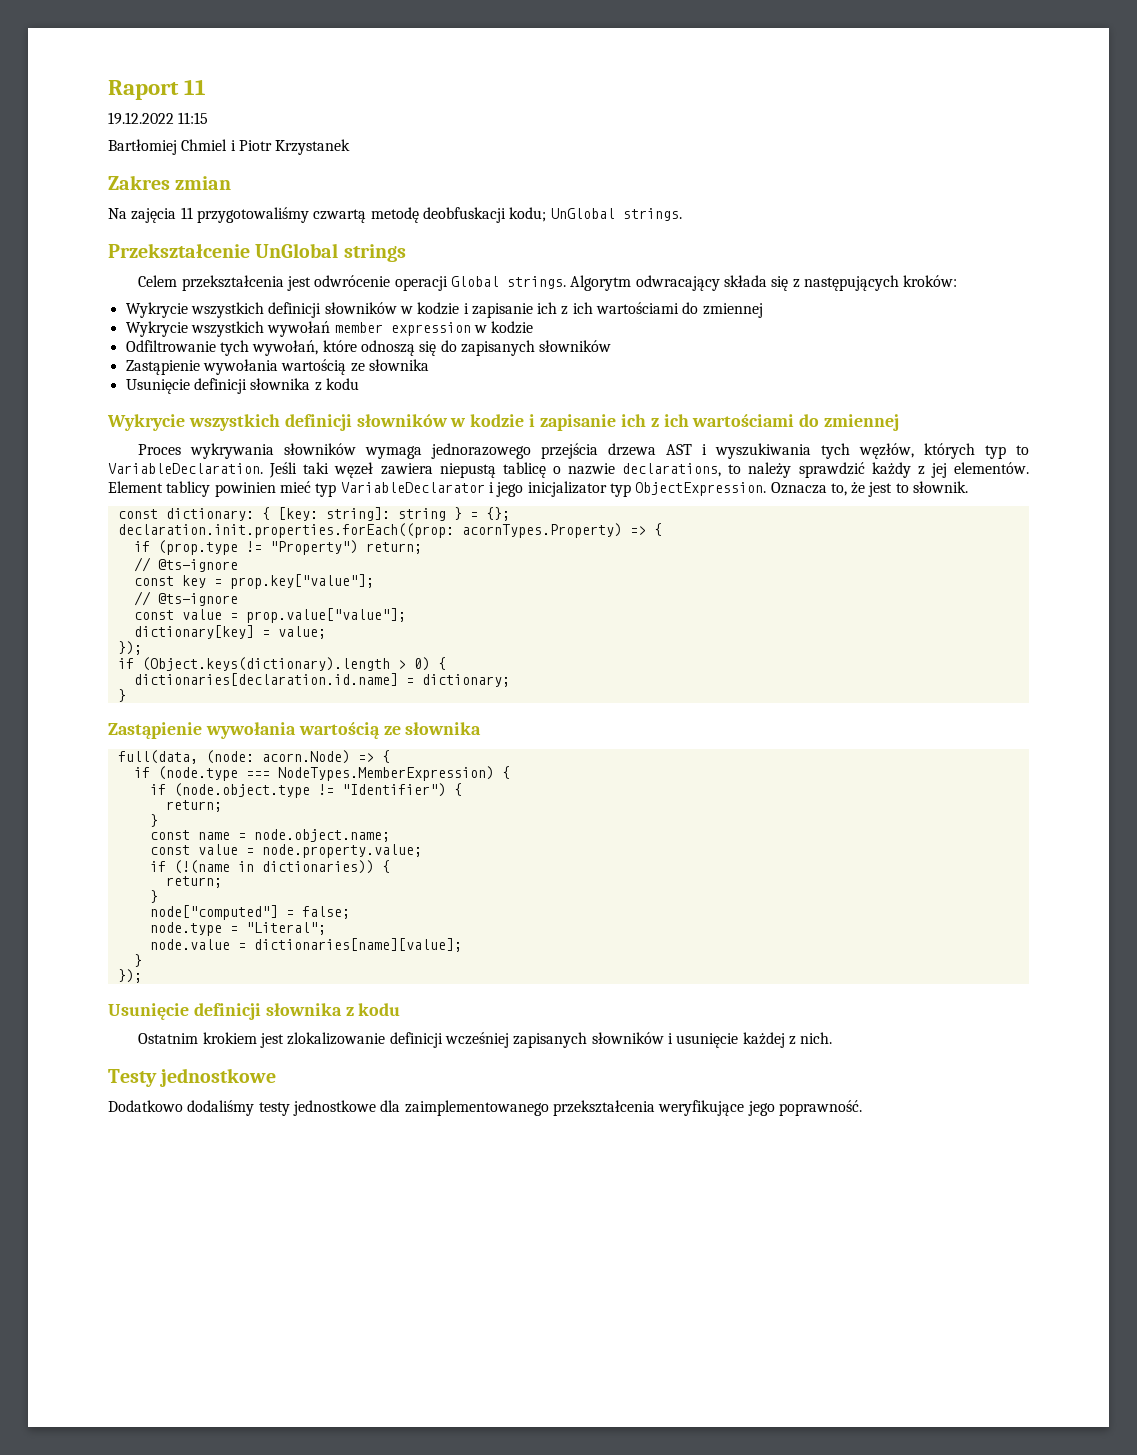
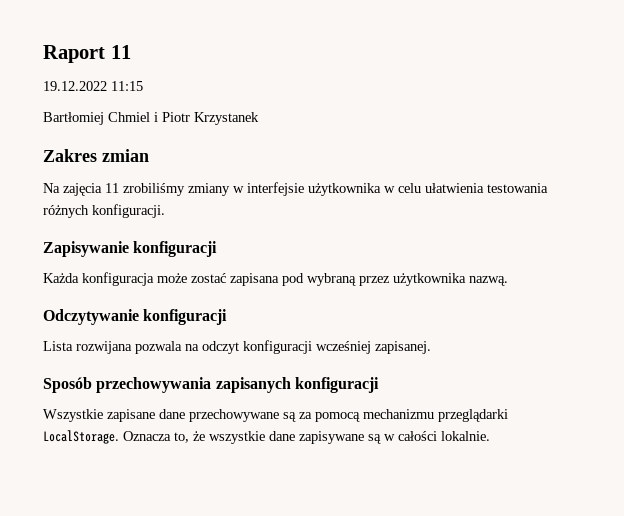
- Na zajęcia 11 przygotowaliśmy czwartą metodę deobfuskacji kodu; UnGlobal strings.
- Przekształcenie UnGlobal strings
- Celem przekształcenia jest odwrócenie operacji Global strings. Algorytm odwracający składa się z następujących kroków:
- Wykrycie wszystkich definicji słowników w kodzie i zapisanie ich z ich wartościami do zmiennej
- Wykrycie wszystkich wywołań member expression w kodzie
- Odfiltrowanie tych wywołań, które odnoszą się do zapisanych słowników
- Zastąpienie wywołania wartością ze słownika
- Usunięcie definicji słownika z kodu
- Wykrycie wszystkich definicji słowników w kodzie i zapisanie ich z ich wartościami do zmiennej
- Proces wykrywania słowników wymaga jednorazowego przejścia drzewa AST i wyszukiwania tych węzłów, których typ to VariableDeclaration. Jeśli taki węzeł zawiera niepustą tablicę o nazwie declarations, to należy sprawdzić każdy z jej elementów. Element tablicy powinien mieć typ VariableDeclarator i jego inicjalizator typ ObjectExpression. Oznacza to, że jest to słownik.
- const dictionary: { [key: string]: string } = {};
- declaration.init.properties.forEach((prop: acornTypes.Property) => {
- if (prop.type != "Property") return;
- // @ts-ignore
- const key = prop.key["value"];
- // @ts-ignore
- const value = prop.value["value"];
- dictionary[key] = value;
- });
- if (Object.keys(dictionary).length > 0) {
- dictionaries[declaration.id.name] = dictionary;
- }
- Zastąpienie wywołania wartością ze słownika
- full(data, (node: acorn.Node) => {
- if (node.type === NodeTypes.MemberExpression) {
- if (node.object.type != "Identifier") {
- return;
- }
- const name = node.object.name;
- const value = node.property.value;
- if (!(name in dictionaries)) {
- return;
- }
- node["computed"] = false;
- node.type = "Literal";
- node.value = dictionaries[name][value];
- }
- });
- Usunięcie definicji słownika z kodu
- Ostatnim krokiem jest zlokalizowanie definicji wcześniej zapisanych słowników i usunięcie każdej z nich.
- Testy jednostkowe
- Dodatkowo dodaliśmy testy jednostkowe dla zaimplementowanego przekształcenia weryfikujące jego poprawność.
+ Na zajęcia 11 zrobiliśmy zmiany w interfejsie użytkownika w celu ułatwienia testowania różnych konfiguracji.
+ Zapisywanie konfiguracji
+ Każda konfiguracja może zostać zapisana pod wybraną przez użytkownika nazwą.
+ Odczytywanie konfiguracji
+ Lista rozwijana pozwala na odczyt konfiguracji wcześniej zapisanej.
+ Sposób przechowywania zapisanych konfiguracji
+ Wszystkie zapisane dane przechowywane są za pomocą mechanizmu przeglądarki LocalStorage. Oznacza to, że wszystkie dane zapisywane są w całości lokalnie.

